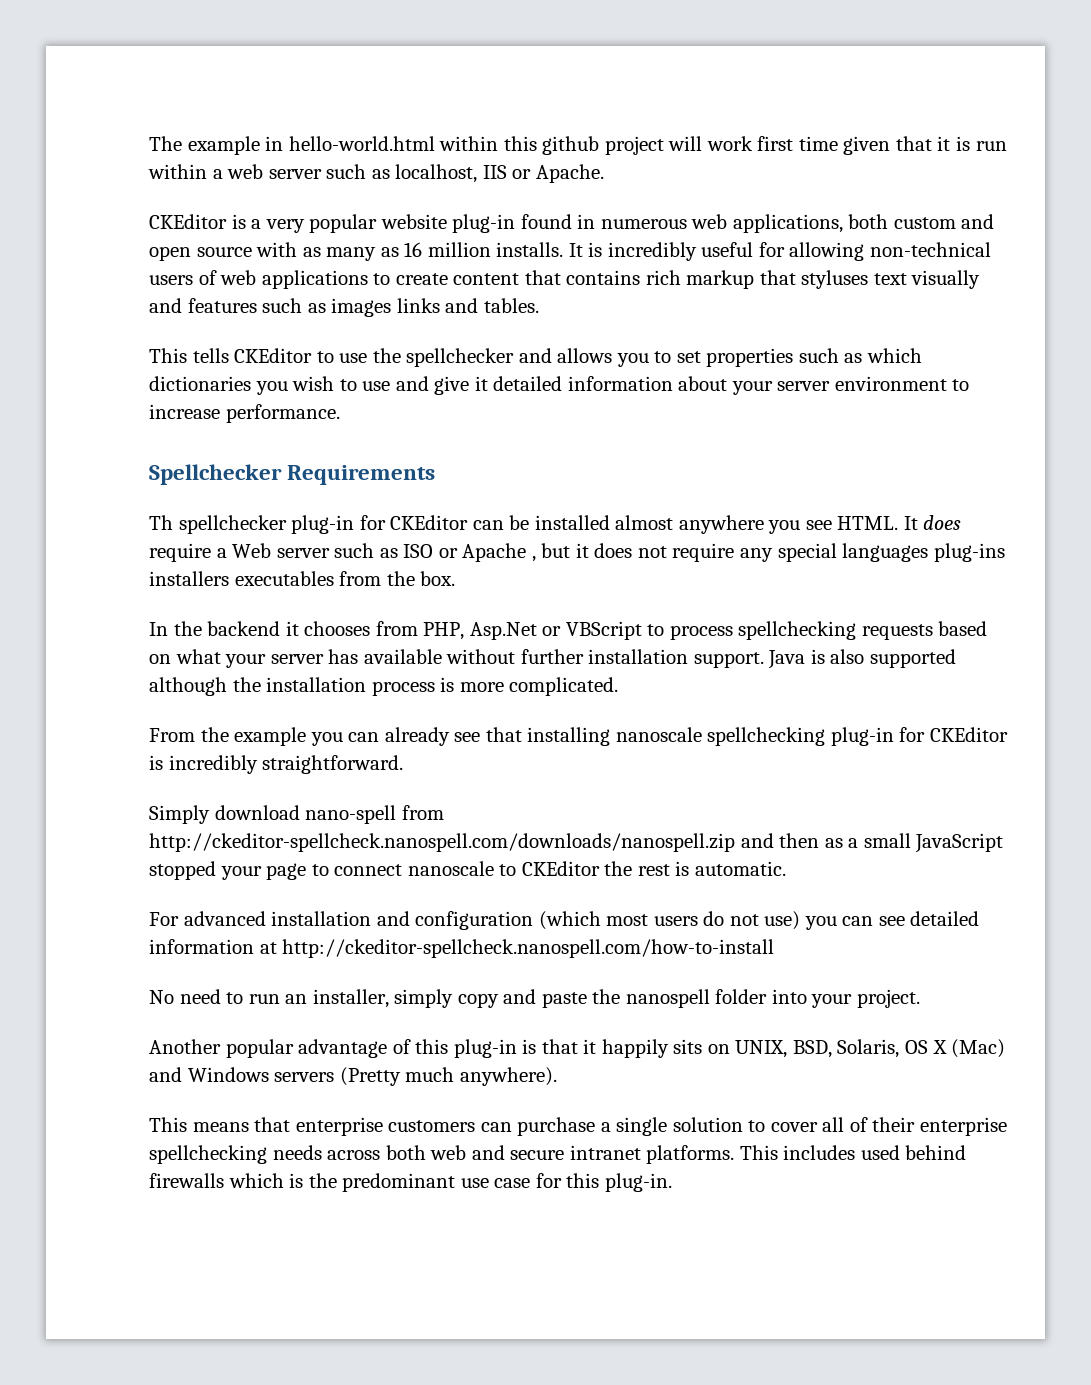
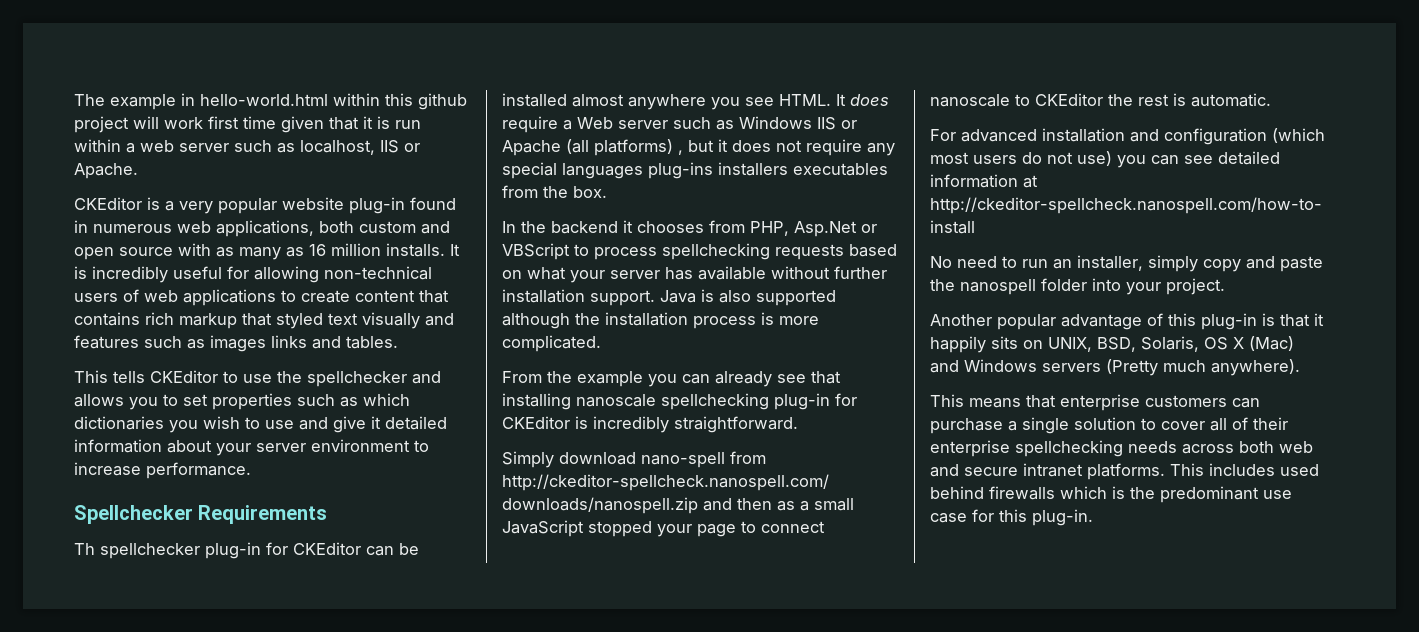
- It is incredibly useful for allowing non-technical users of web applications to create content that contains rich markup that styluses text visually and features such as images links and tables.
+ It is incredibly useful for allowing non-technical users of web applications to create content that contains rich markup that styled text visually and features such as images links and tables.
- It does require a Web server such as ISO or Apache , but it does not require any special languages plug-ins installers executables from the box.
+ It does require a Web server such as Windows IIS or Apache (all platforms) , but it does not require any special languages plug-ins installers executables from the box.

